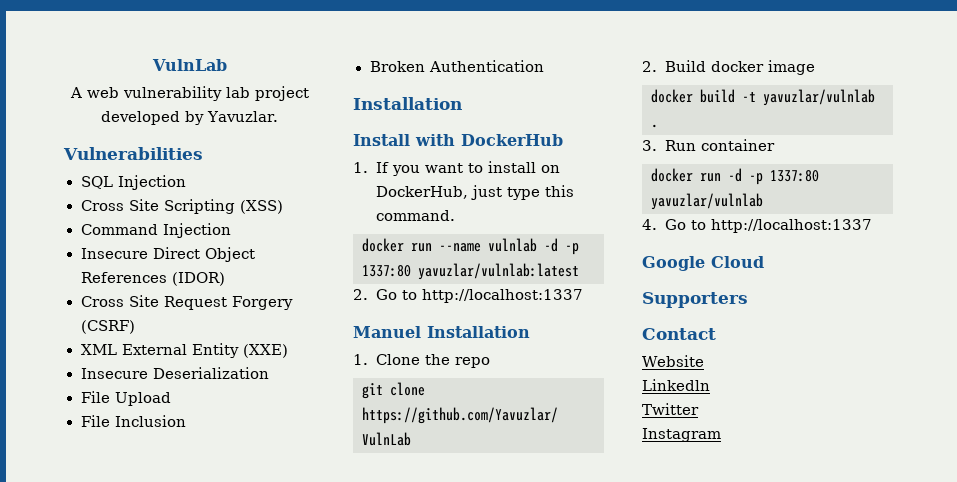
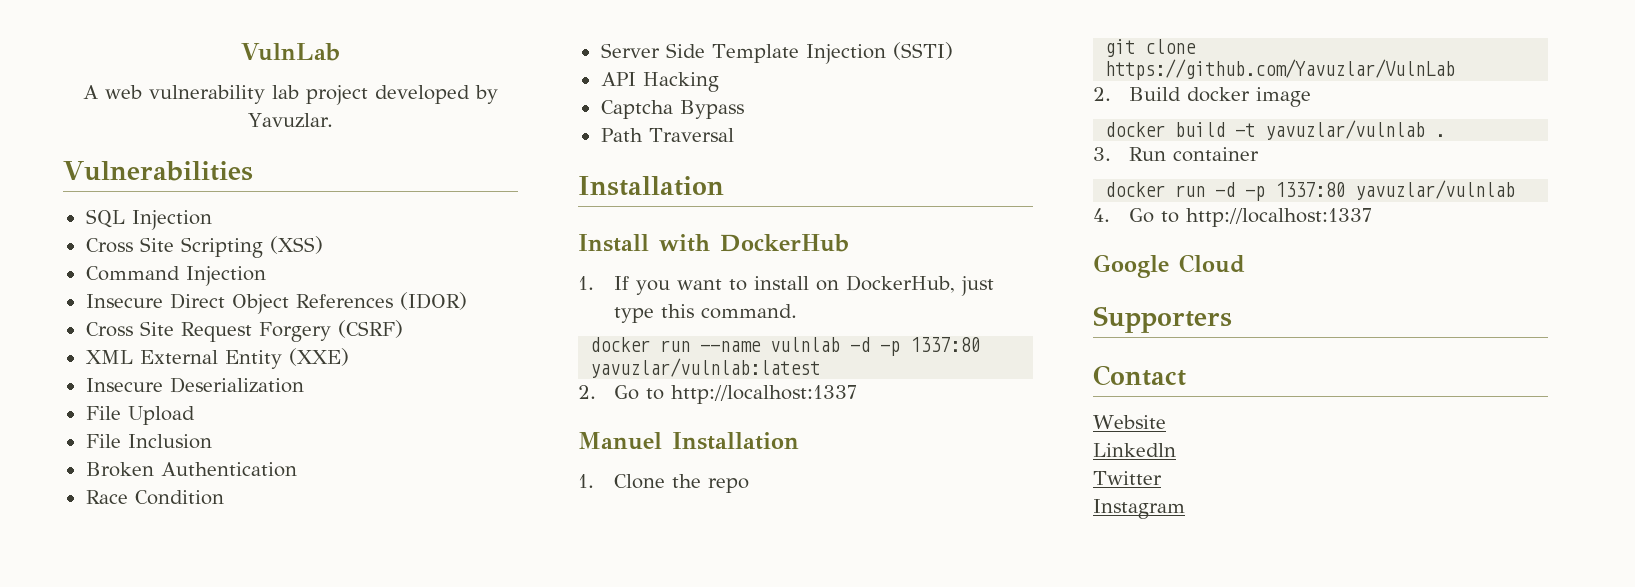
+ Race Condition
+ Server Side Template Injection (SSTI)
+ API Hacking
+ Captcha Bypass
+ Path Traversal

